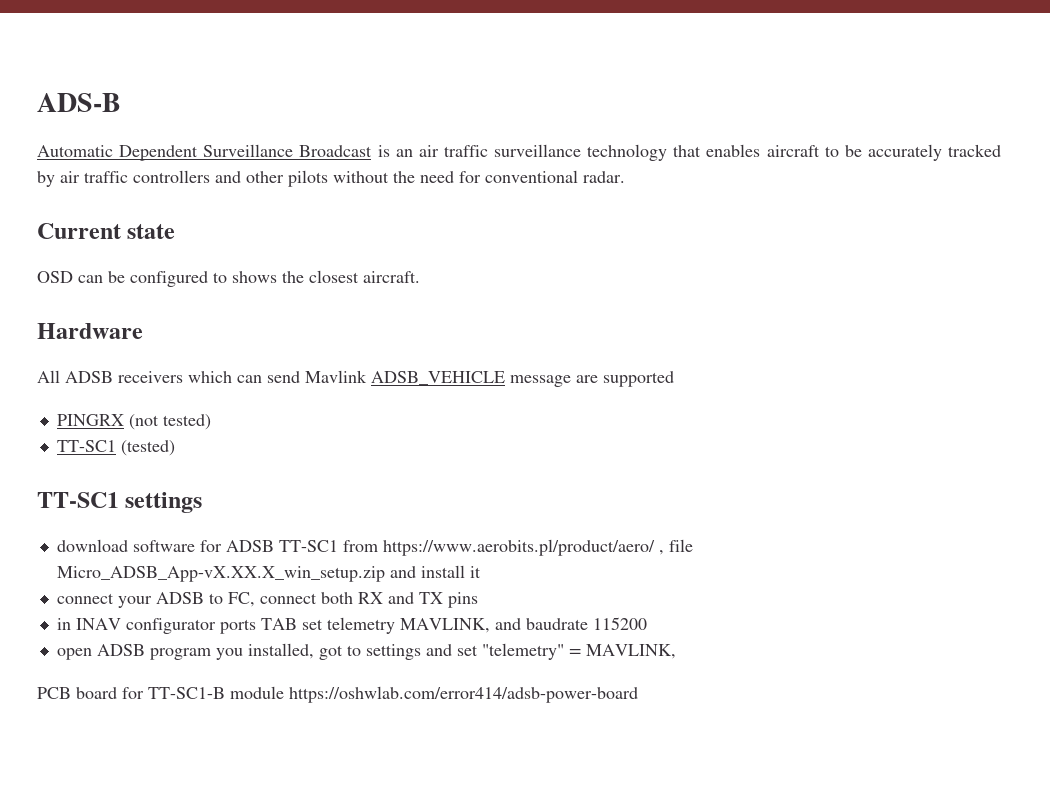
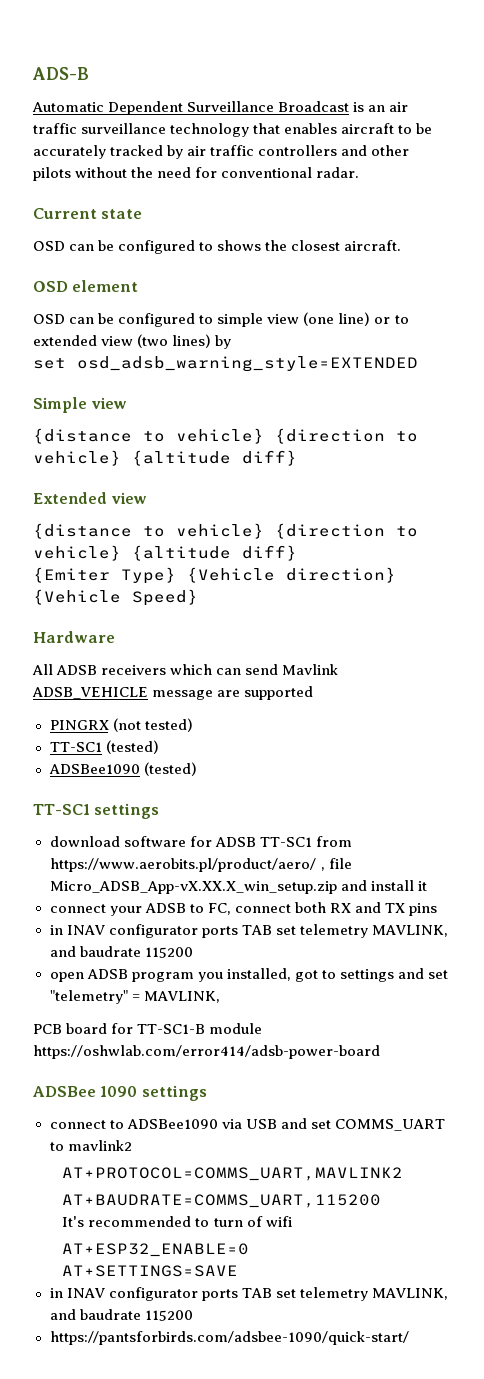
+ OSD element
+ OSD can be configured to simple view (one line) or to extended view (two lines) by
+ set osd_adsb_warning_style=EXTENDED
+ Simple view
+ {distance to vehicle} {direction to vehicle} {altitude diff}
+ Extended view
+ {distance to vehicle} {direction to vehicle} {altitude diff}
+ {Emiter Type} {Vehicle direction} {Vehicle Speed}
+ ADSBee1090 (tested)
+ ADSBee 1090 settings
+ connect to ADSBee1090 via USB and set COMMS_UART to mavlink2
+ AT+PROTOCOL=COMMS_UART,MAVLINK2
+ AT+BAUDRATE=COMMS_UART,115200
+ It's recommended to turn of wifi
+ AT+ESP32_ENABLE=0
+ AT+SETTINGS=SAVE
+ in INAV configurator ports TAB set telemetry MAVLINK, and baudrate 115200
+ https://pantsforbirds.com/adsbee-1090/quick-start/

